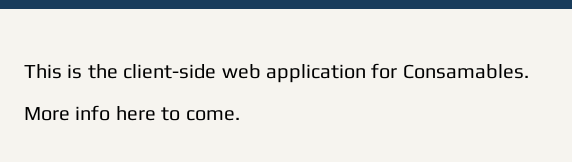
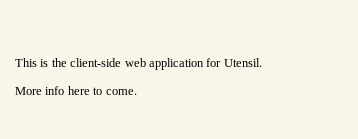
- This is the client-side web application for Consamables.
+ This is the client-side web application for Utensil.

